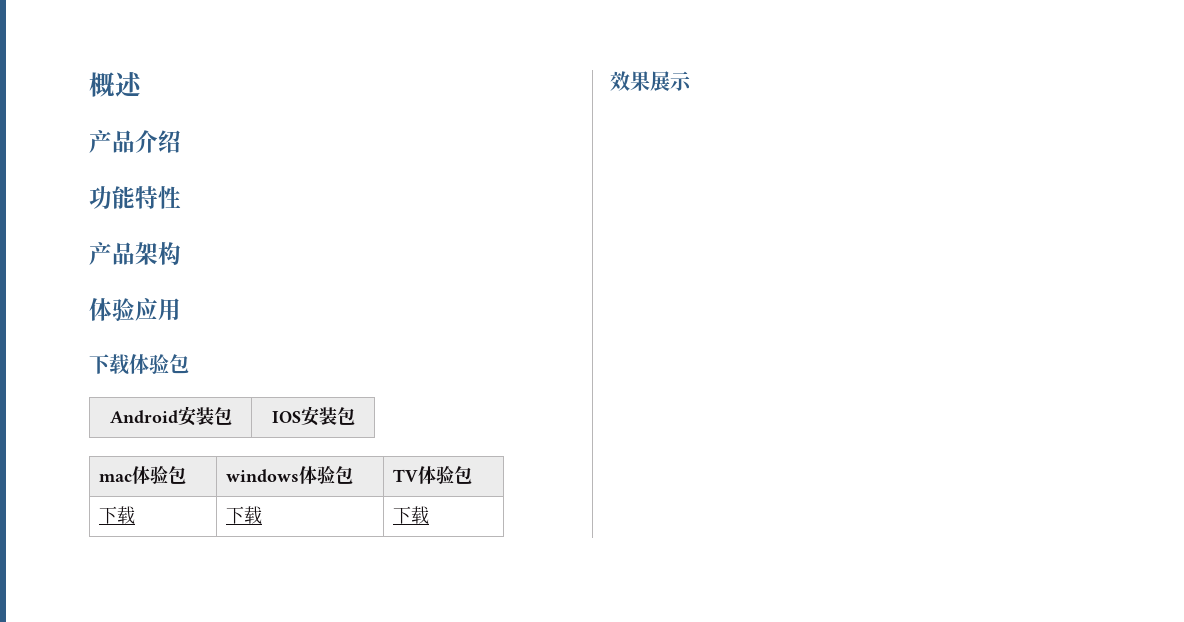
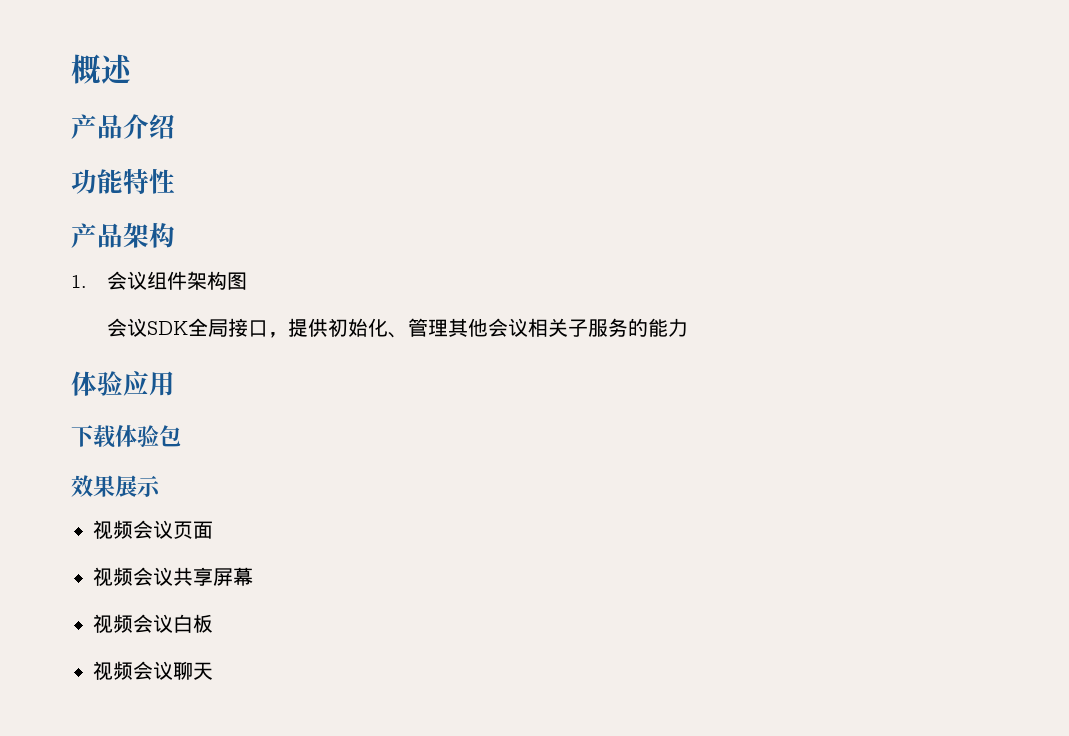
+ 1.会议组件架构图
+ 会议SDK全局接口，提供初始化、管理其他会议相关子服务的能力
- Android安装包 | IOS安装包
- mac体验包 | windows体验包 | TV体验包
- 下载 | 下载 | 下载
  效果展示
+ 视频会议页面
+ 视频会议共享屏幕
+ 视频会议白板
+ 视频会议聊天

